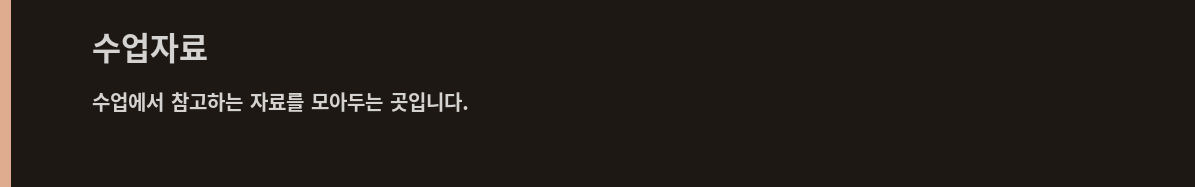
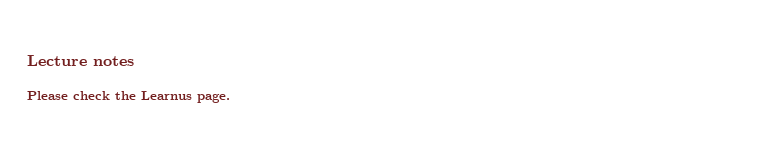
- 수업자료
- 수업에서 참고하는 자료를 모아두는 곳입니다.
+ Lecture notes
+ Please check the Learnus page.

